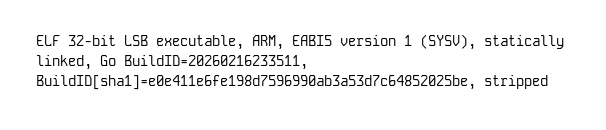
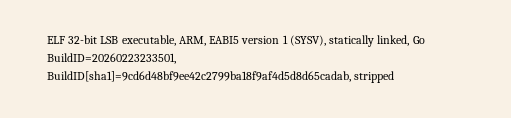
- ELF 32-bit LSB executable, ARM, EABI5 version 1 (SYSV), statically linked, Go BuildID=20260216233511, BuildID[sha1]=e0e411e6fe198d7596990ab3a53d7c64852025be, stripped
+ ELF 32-bit LSB executable, ARM, EABI5 version 1 (SYSV), statically linked, Go BuildID=20260223233501, BuildID[sha1]=9cd6d48bf9ee42c2799ba18f9af4d5d8d65cadab, stripped

